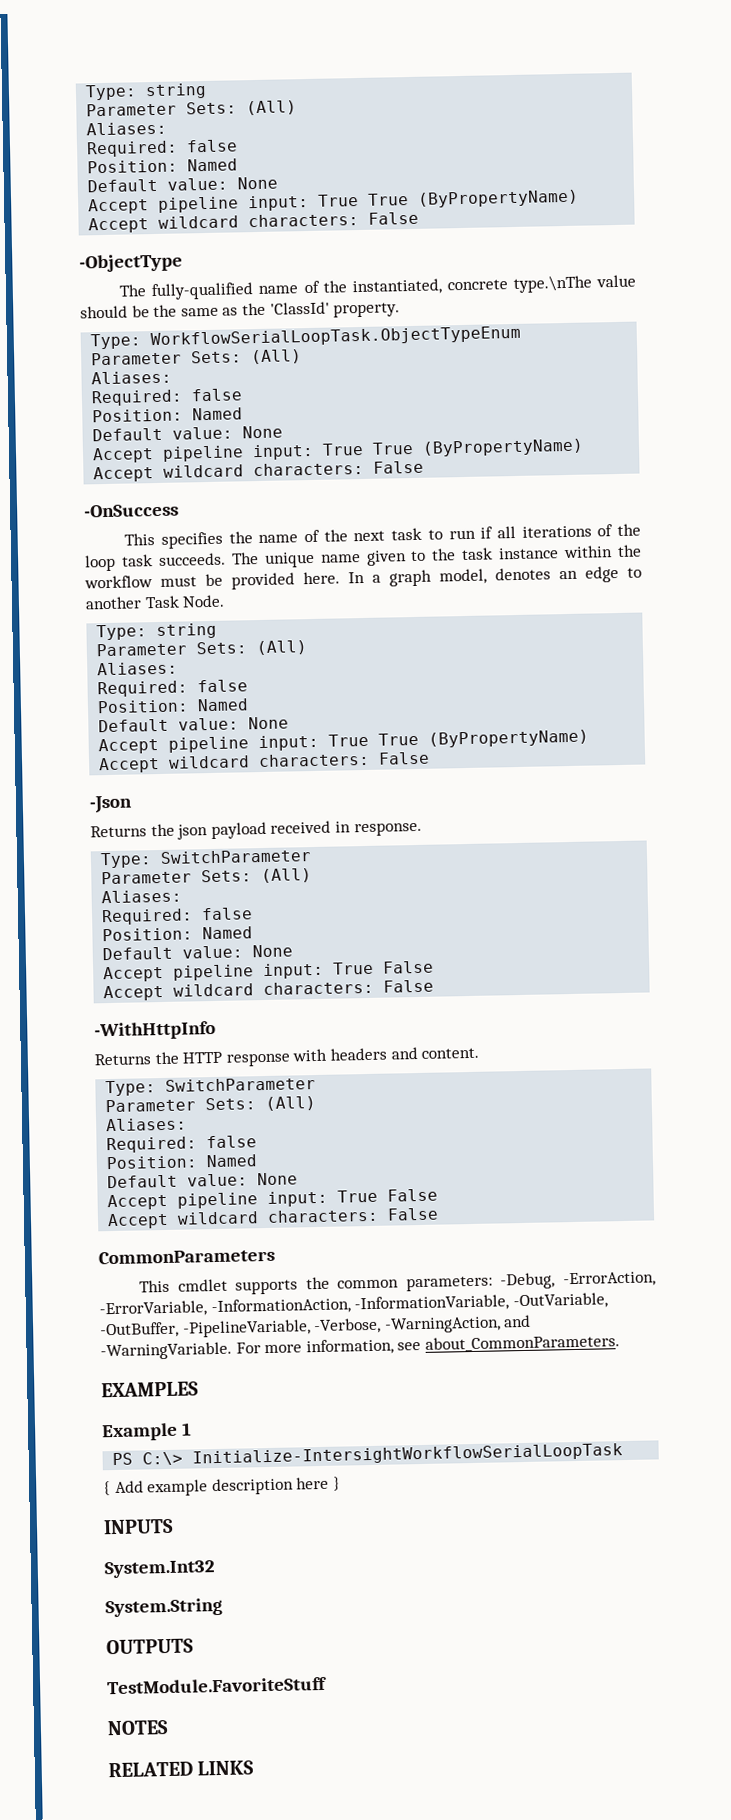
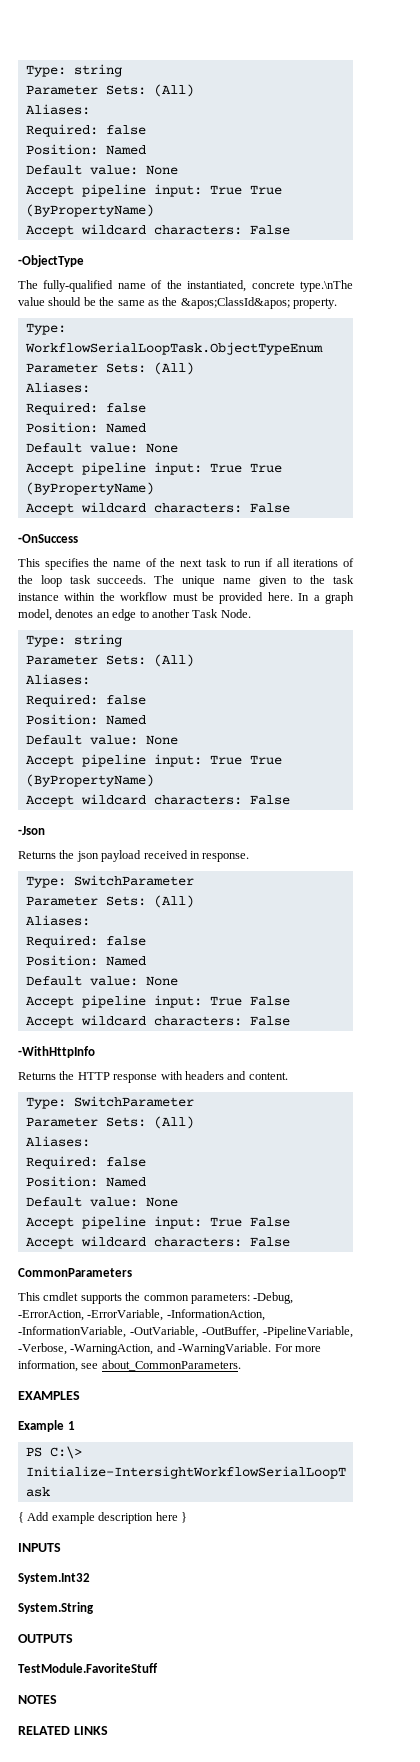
- The fully-qualified name of the instantiated, concrete type.\nThe value should be the same as the 'ClassId' property.
+ The fully-qualified name of the instantiated, concrete type.\nThe value should be the same as the &apos;ClassId&apos; property.

